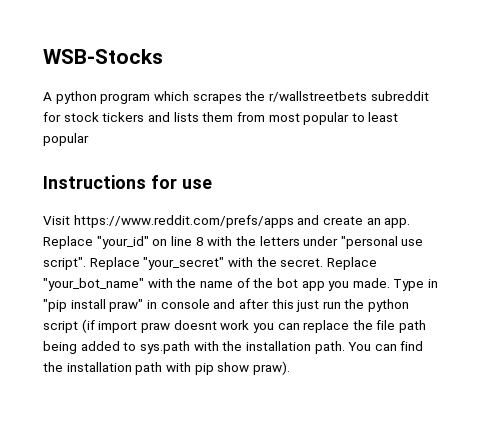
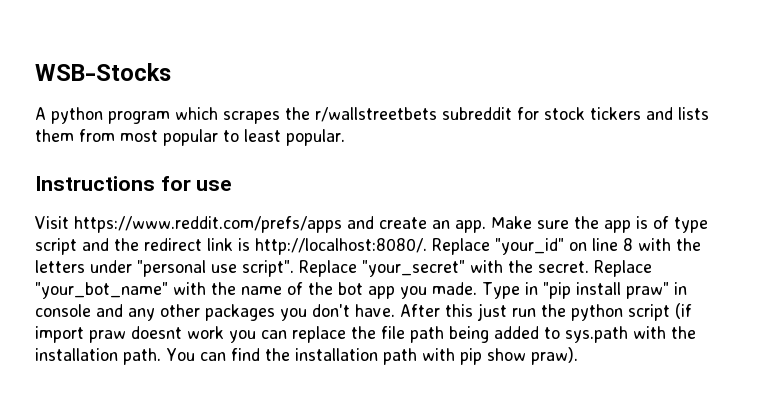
- A python program which scrapes the r/wallstreetbets subreddit for stock tickers and lists them from most popular to least popular
+ A python program which scrapes the r/wallstreetbets subreddit for stock tickers and lists them from most popular to least popular.
+ Make sure the app is of type script and the redirect link is http://localhost:8080/.
- Type in "pip install praw" in console and after this just run the python script (if import praw doesnt work you can replace the file path being added to sys.path with the installation path.
+ Type in "pip install praw" in console and any other packages you don't have. After this just run the python script (if import praw doesnt work you can replace the file path being added to sys.path with the installation path.

